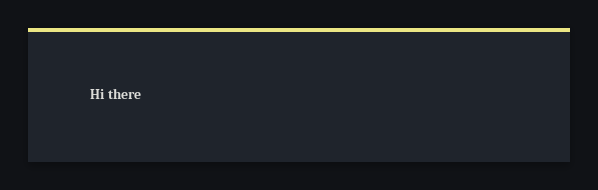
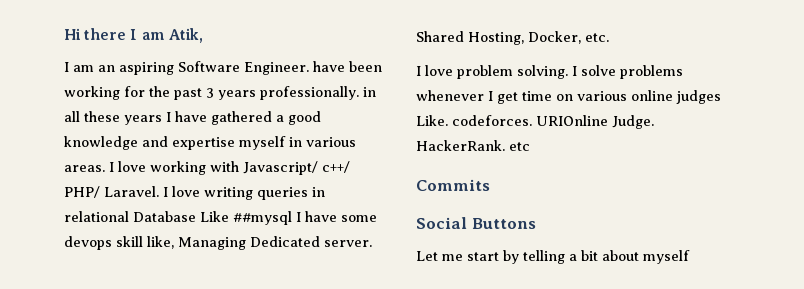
- Hi there
+ Hi there I am Atik,
+ I am an aspiring Software Engineer. have been working for the past 3 years professionally. in all these years I have gathered a good knowledge and expertise myself in various areas. I love working with Javascript/ c++/ PHP/ Laravel. I love writing queries in relational Database Like ##mysql I have some devops skill like, Managing Dedicated server. Shared Hosting, Docker, etc.
+ I love problem solving. I solve problems whenever I get time on various online judges Like. codeforces. URIOnline Judge. HackerRank. etc
+ Commits
+ Social Buttons
+ Let me start by telling a bit about myself

